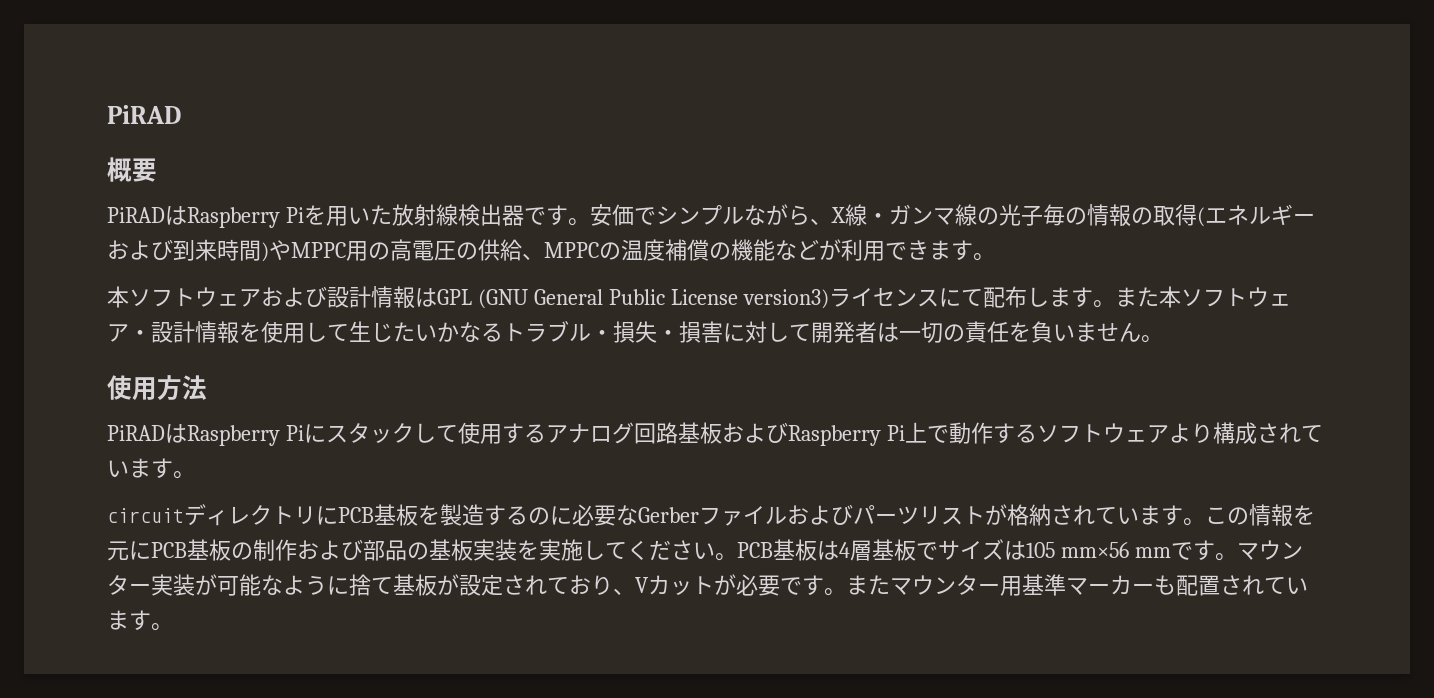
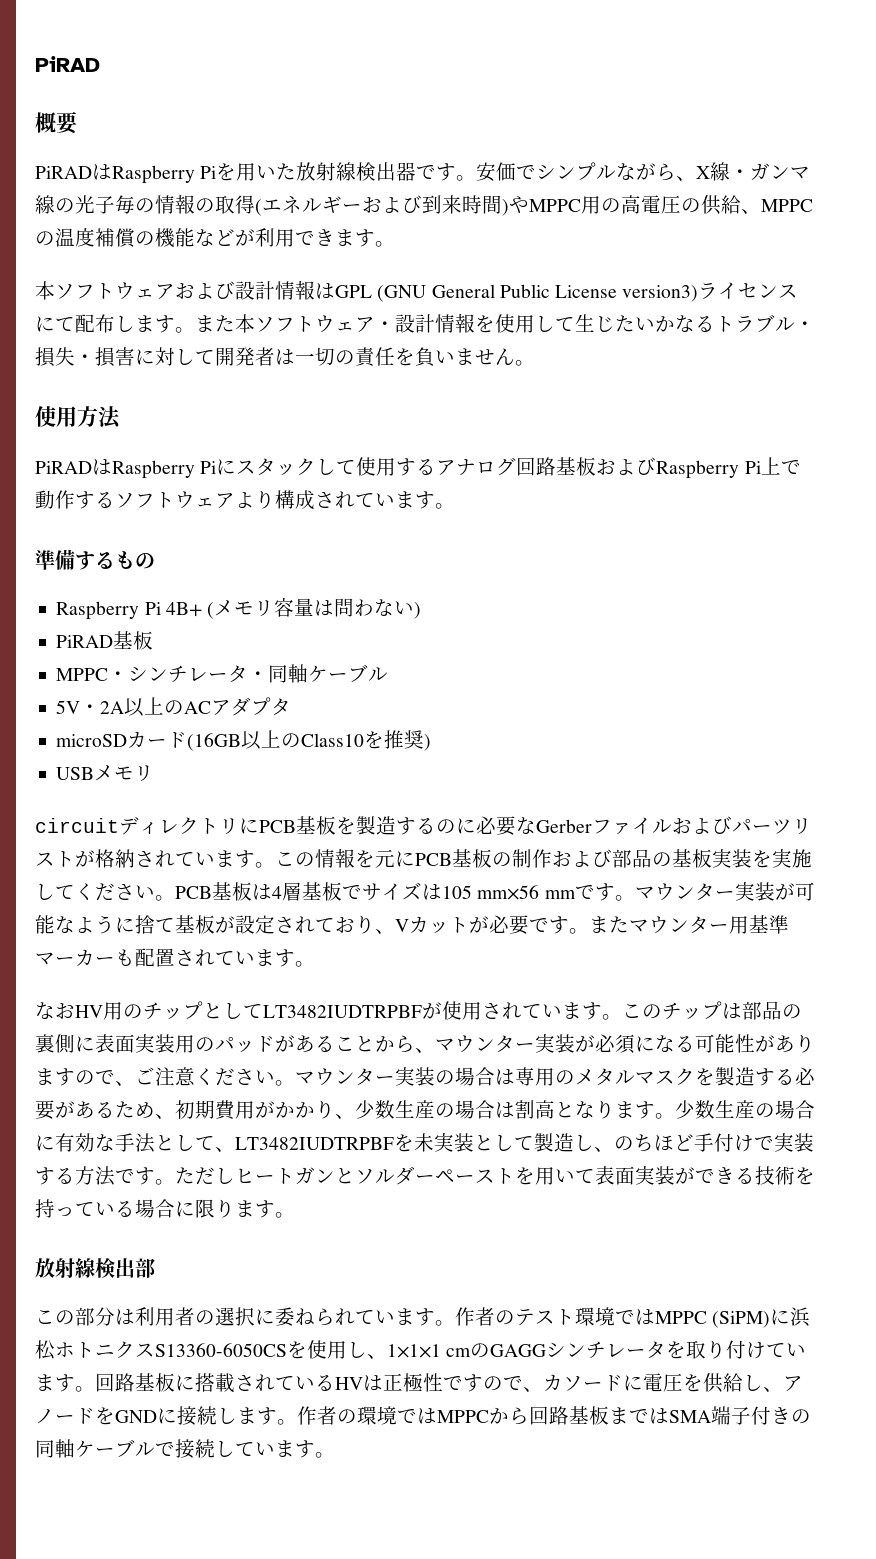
+ 準備するもの
+ Raspberry Pi 4B+ (メモリ容量は問わない)
+ PiRAD基板
+ MPPC・シンチレータ・同軸ケーブル
+ 5V・2A以上のACアダプタ
+ microSDカード(16GB以上のClass10を推奨)
+ USBメモリ
+ なおHV用のチップとしてLT3482IUDTRPBFが使用されています。このチップは部品の裏側に表面実装用のパッドがあることから、マウンター実装が必須になる可能性がありますので、ご注意ください。マウンター実装の場合は専用のメタルマスクを製造する必要があるため、初期費用がかかり、少数生産の場合は割高となります。少数生産の場合に有効な手法として、LT3482IUDTRPBFを未実装として製造し、のちほど手付けで実装する方法です。ただしヒートガンとソルダーペーストを用いて表面実装ができる技術を持っている場合に限ります。
+ 放射線検出部
+ この部分は利用者の選択に委ねられています。作者のテスト環境ではMPPC (SiPM)に浜松ホトニクスS13360-6050CSを使用し、1×1×1 cmのGAGGシンチレータを取り付けています。回路基板に搭載されているHVは正極性ですので、カソードに電圧を供給し、アノードをGNDに接続します。作者の環境ではMPPCから回路基板まではSMA端子付きの同軸ケーブルで接続しています。

